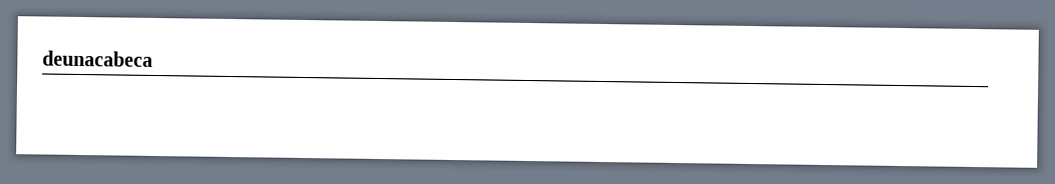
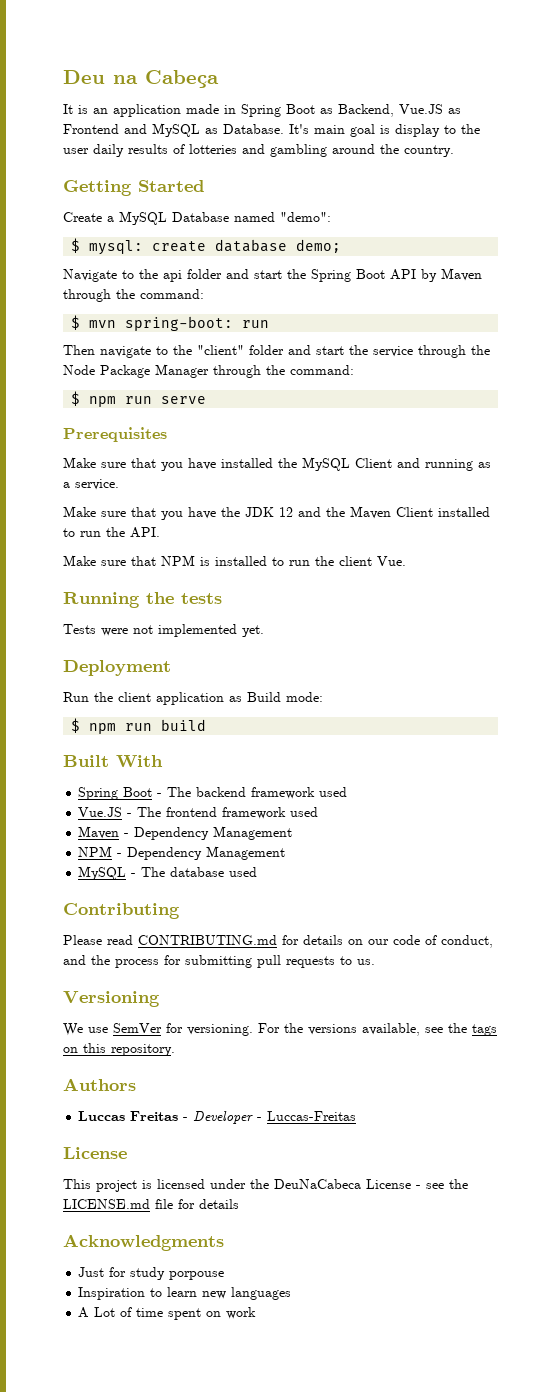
- deunacabeca
+ Deu na Cabeça
+ It is an application made in Spring Boot as Backend, Vue.JS as Frontend and MySQL as Database. It's main goal is display to the user daily results of lotteries and gambling around the country.
+ Getting Started
+ Create a MySQL Database named "demo":
+ $ mysql: create database demo;
+ Navigate to the api folder and start the Spring Boot API by Maven through the command:
+ $ mvn spring-boot: run
+ Then navigate to the "client" folder and start the service through the Node Package Manager through the command:
+ $ npm run serve
+ Prerequisites
+ Make sure that you have installed the MySQL Client and running as a service.
+ Make sure that you have the JDK 12 and the Maven Client installed to run the API.
+ Make sure that NPM is installed to run the client Vue.
+ Running the tests
+ Tests were not implemented yet.
+ Deployment
+ Run the client application as Build mode:
+ $ npm run build
+ Built With
+ Spring Boot - The backend framework used
+ Vue.JS - The frontend framework used
+ Maven - Dependency Management
+ NPM - Dependency Management
+ MySQL - The database used
+ Contributing
+ Please read CONTRIBUTING.md for details on our code of conduct, and the process for submitting pull requests to us.
+ Versioning
+ We use SemVer for versioning. For the versions available, see the tags on this repository.
+ Authors
+ Luccas Freitas - Developer - Luccas-Freitas
+ License
+ This project is licensed under the DeuNaCabeca License - see the LICENSE.md file for details
+ Acknowledgments
+ Just for study porpouse
+ Inspiration to learn new languages
+ A Lot of time spent on work

